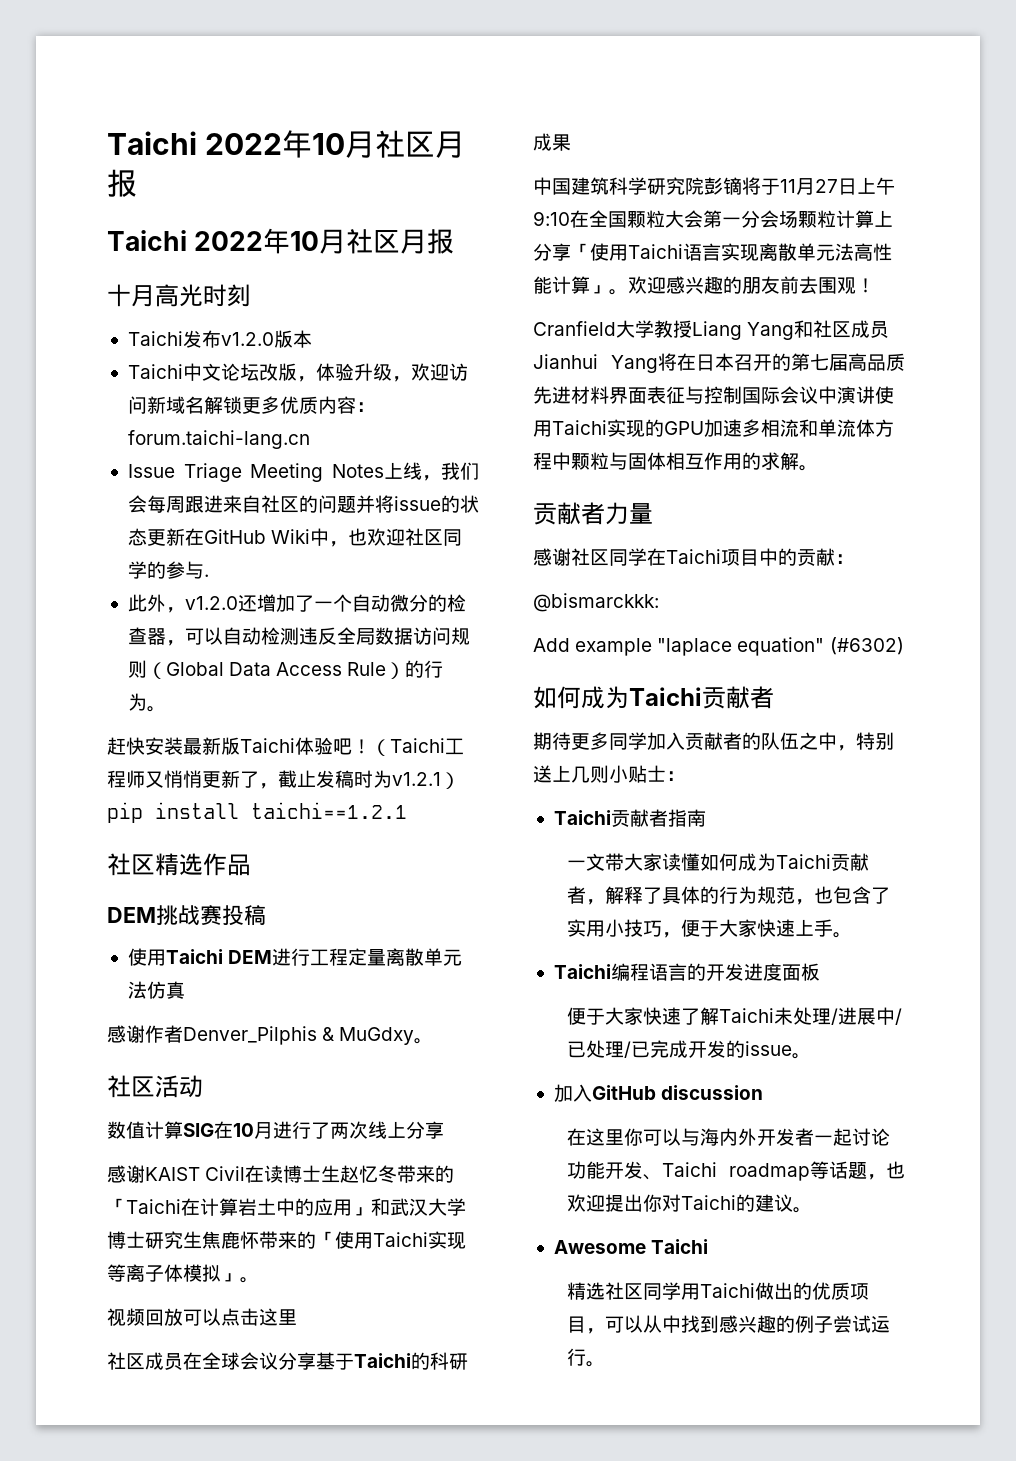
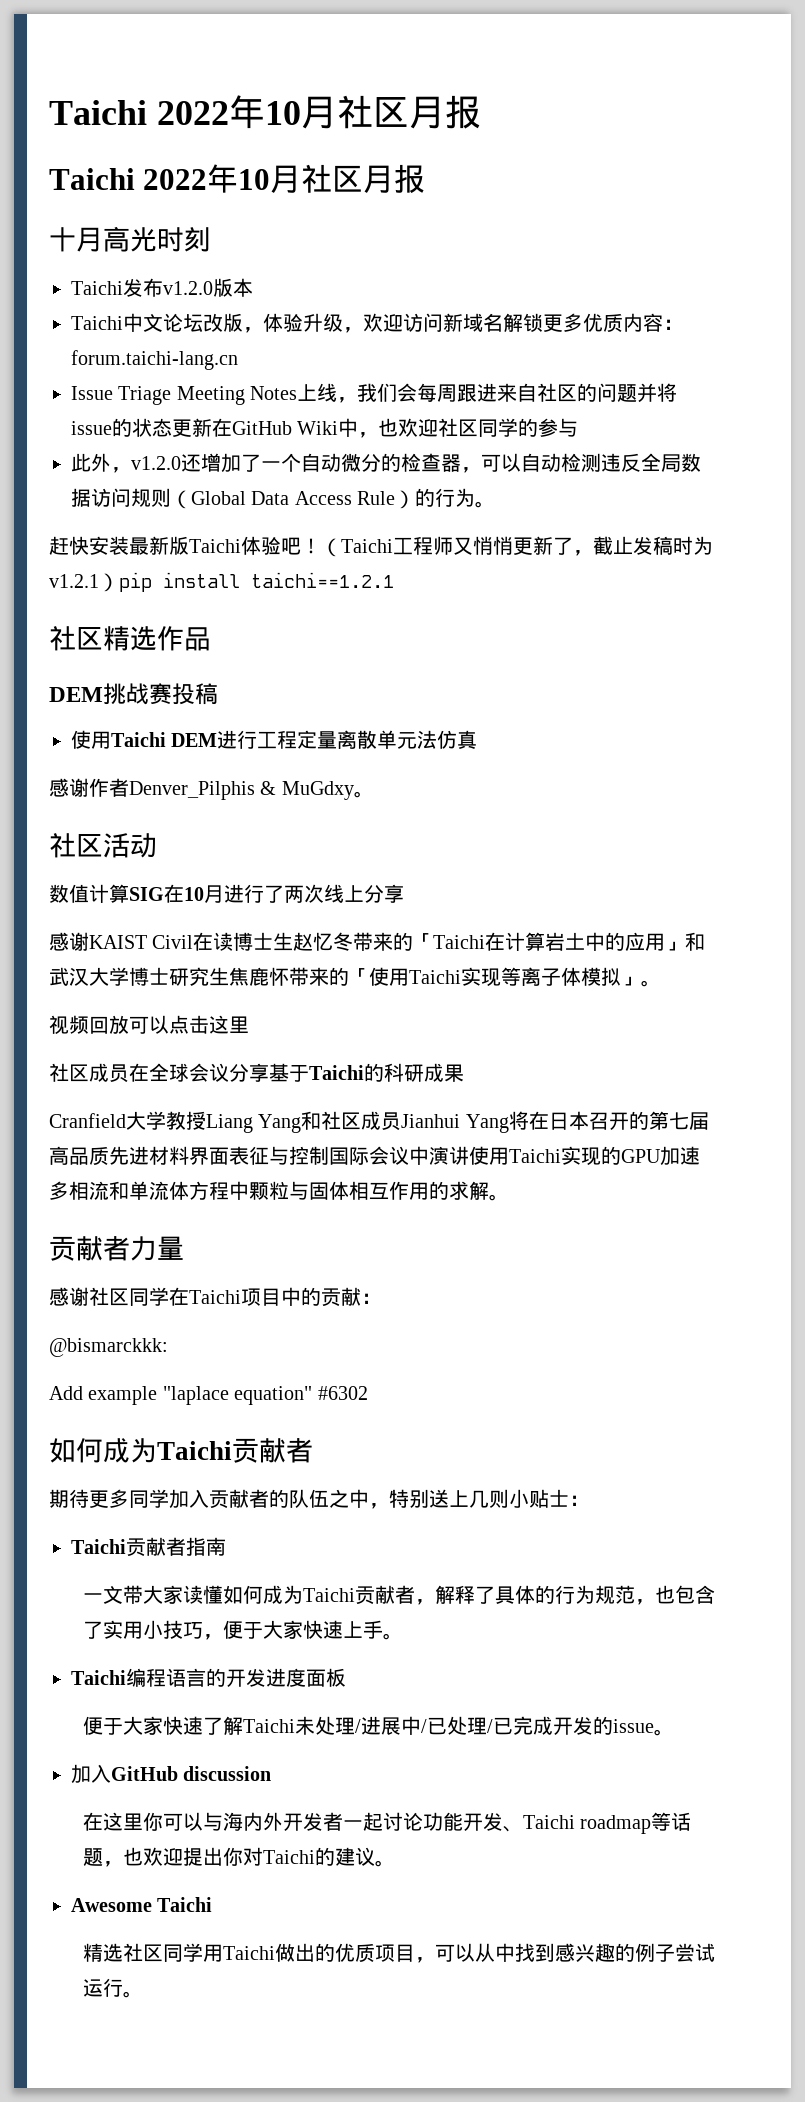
- Issue Triage Meeting Notes上线，我们会每周跟进来自社区的问题并将issue的状态更新在GitHub Wiki中，也欢迎社区同学的参与.
+ Issue Triage Meeting Notes上线，我们会每周跟进来自社区的问题并将issue的状态更新在GitHub Wiki中，也欢迎社区同学的参与
- 中国建筑科学研究院彭镝将于11月27日上午9:10在全国颗粒大会第一分会场颗粒计算上分享「使用Taichi语言实现离散单元法高性能计算」。欢迎感兴趣的朋友前去围观！
- Add example "laplace equation" (#6302)
+ Add example "laplace equation" #6302

